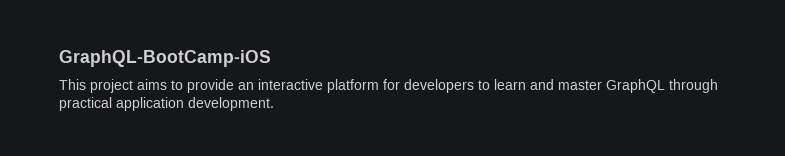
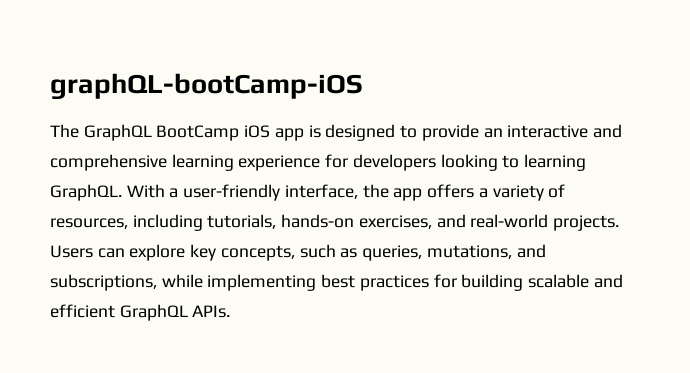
- GraphQL-BootCamp-iOS
- This project aims to provide an interactive platform for developers to learn and master GraphQL through practical application development.
+ graphQL-bootCamp-iOS
+ The GraphQL BootCamp iOS app is designed to provide an interactive and comprehensive learning experience for developers looking to learning GraphQL. With a user-friendly interface, the app offers a variety of resources, including tutorials, hands-on exercises, and real-world projects. Users can explore key concepts, such as queries, mutations, and subscriptions, while implementing best practices for building scalable and efficient GraphQL APIs.

